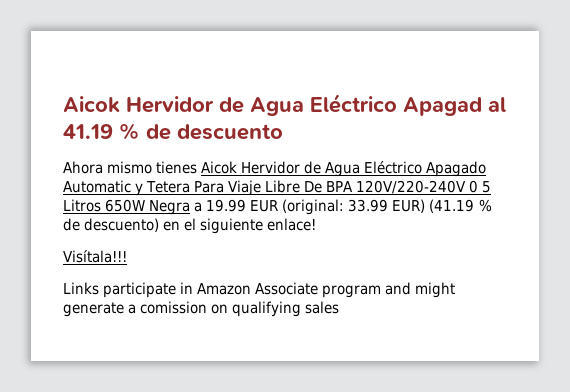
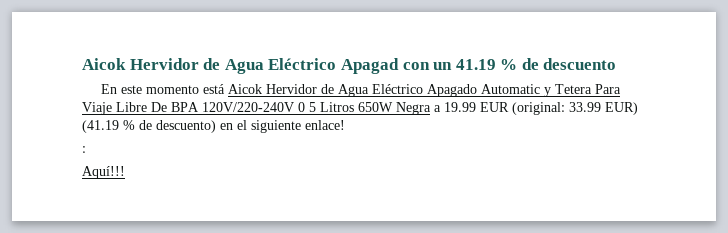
- Aicok Hervidor de Agua Eléctrico Apagad al 41.19 % de descuento
+ Aicok Hervidor de Agua Eléctrico Apagad con un 41.19 % de descuento
- Ahora mismo tienes Aicok Hervidor de Agua Eléctrico Apagado Automatic y Tetera Para Viaje Libre De BPA 120V/220-240V 0 5 Litros 650W Negra a 19.99 EUR (original: 33.99 EUR) (41.19 % de descuento) en el siguiente enlace!
+ En este momento está Aicok Hervidor de Agua Eléctrico Apagado Automatic y Tetera Para Viaje Libre De BPA 120V/220-240V 0 5 Litros 650W Negra a 19.99 EUR (original: 33.99 EUR) (41.19 % de descuento) en el siguiente enlace!
- Visítala!!!
- Links participate in Amazon Associate program and might generate a comission on qualifying sales
+ :
+ Aquí!!!

